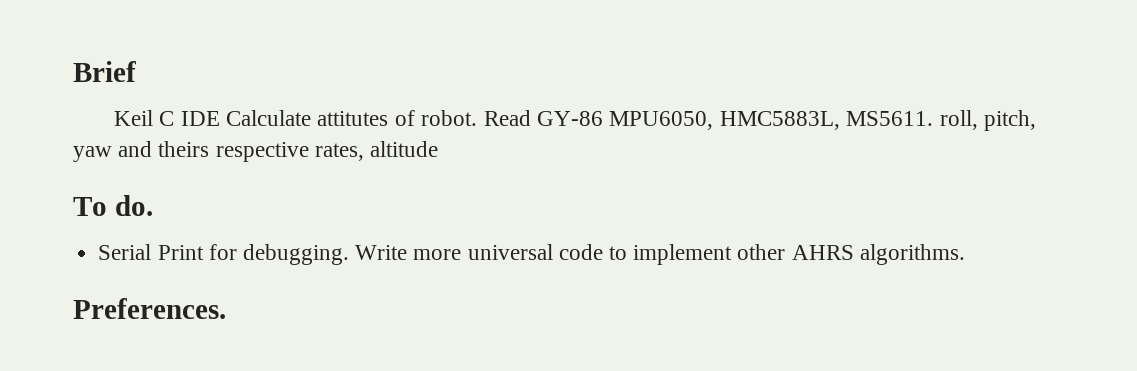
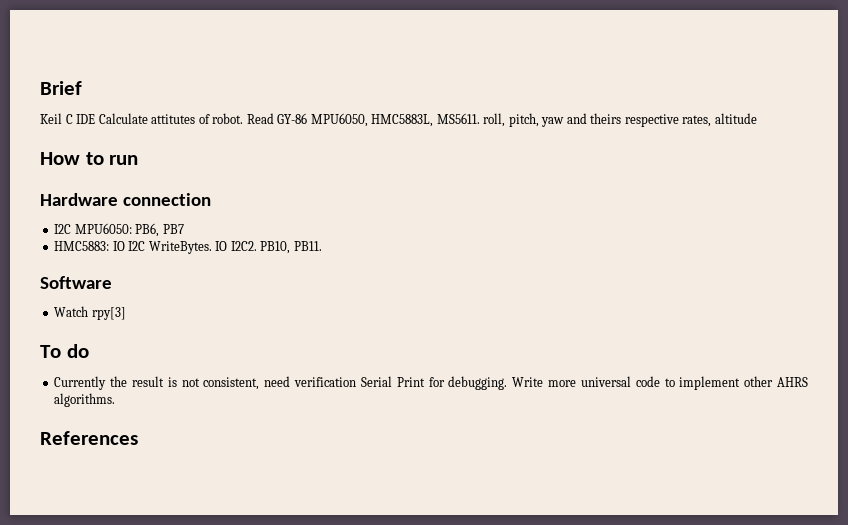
- To do.
- Serial Print for debugging.
+ How to run
+ Hardware connection
+ I2C MPU6050: PB6, PB7
+ HMC5883: IO I2C WriteBytes. IO I2C2. PB10, PB11.
+ Software
+ Watch rpy[3]
+ To do
+ Currently the result is not consistent, need verification Serial Print for debugging.
- Preferences.
+ References

